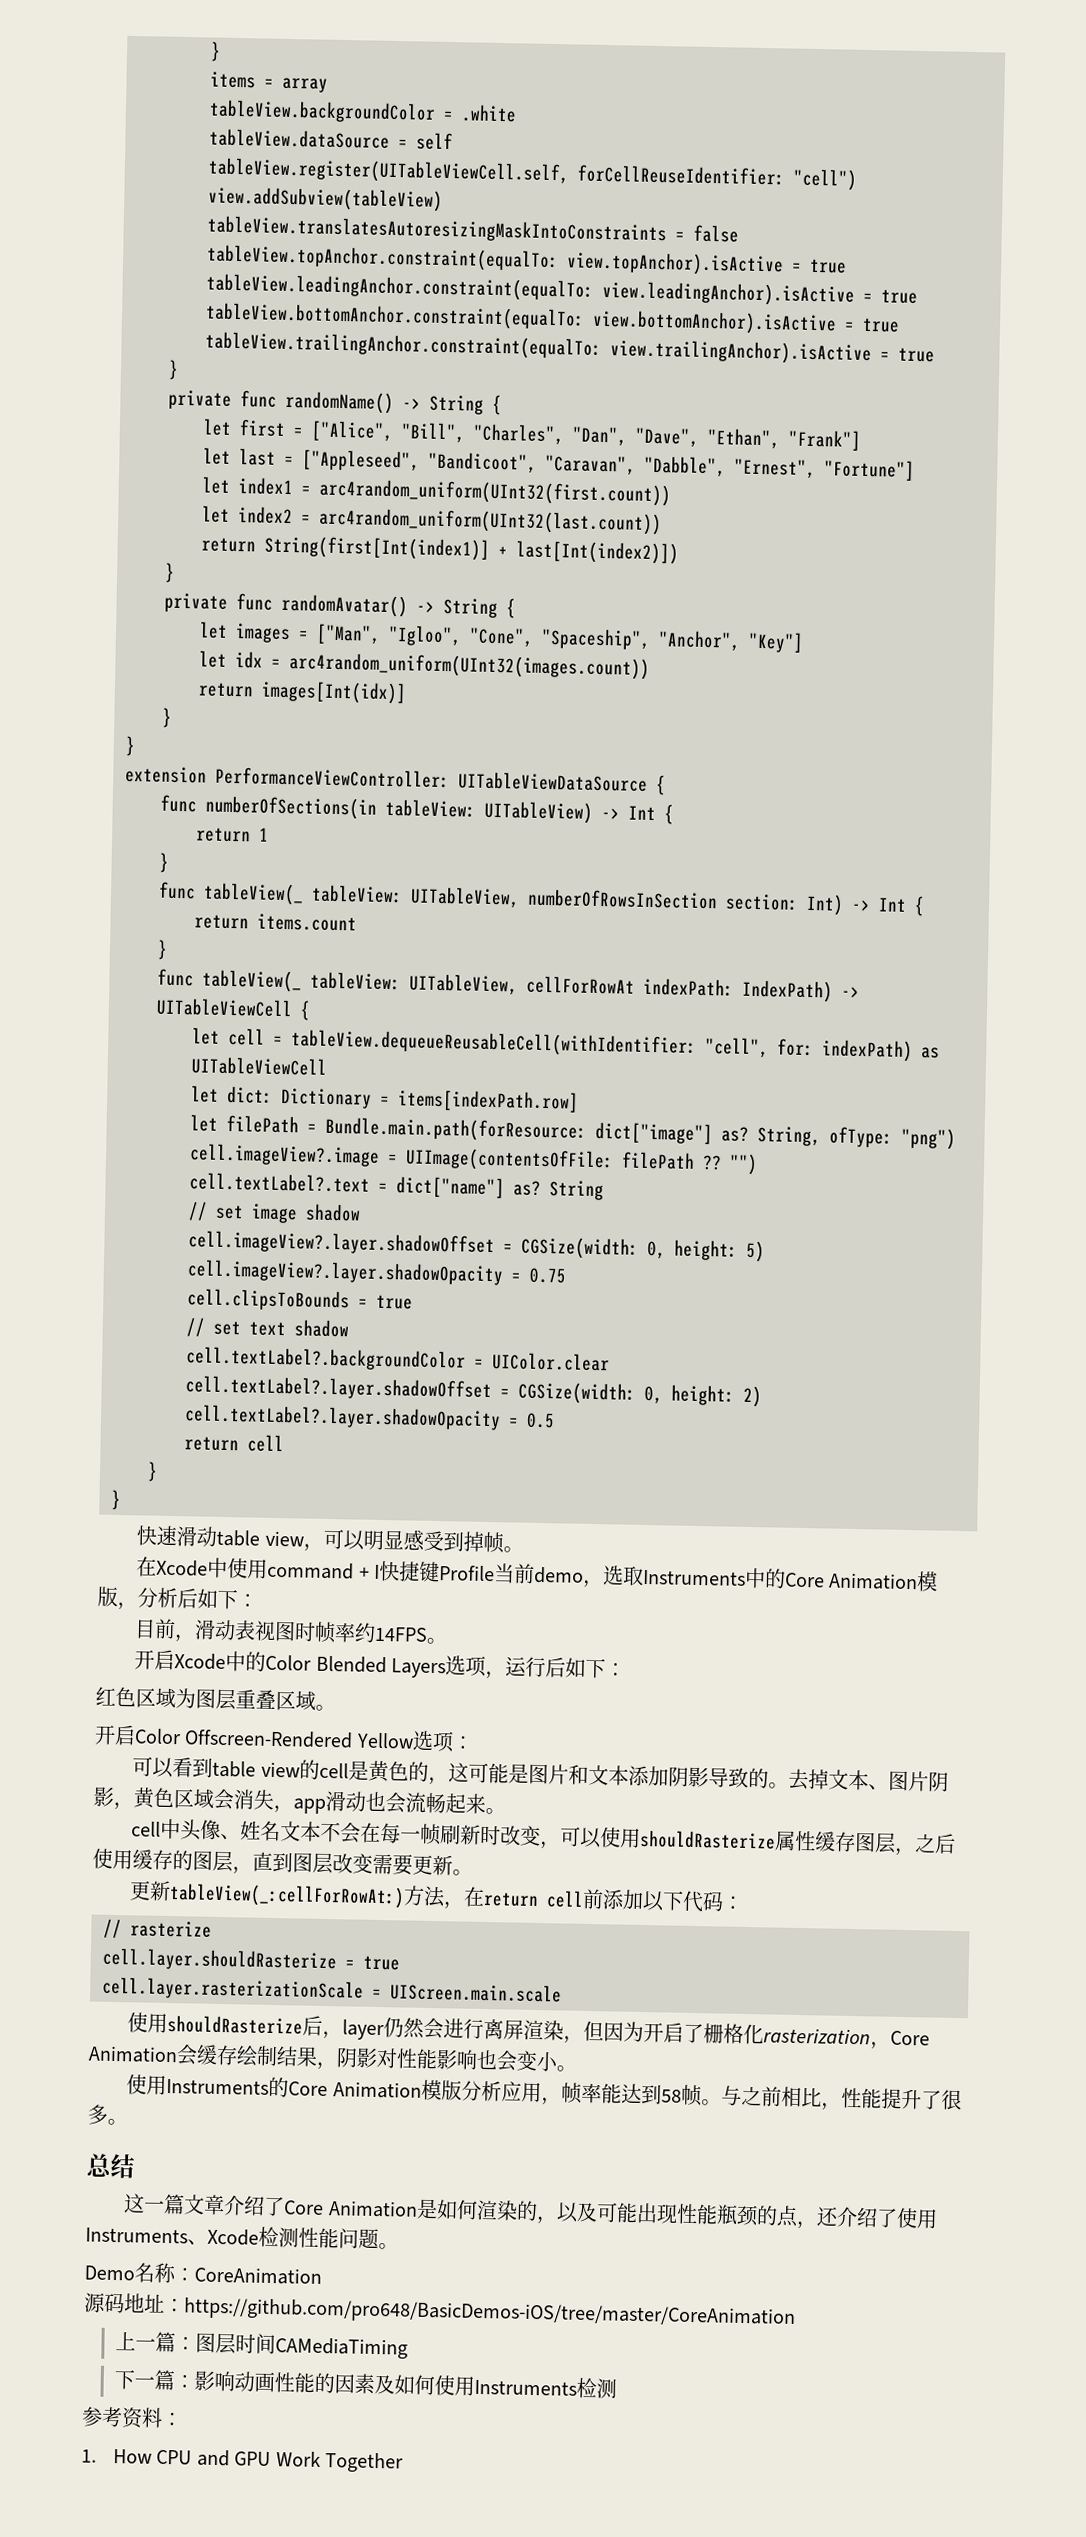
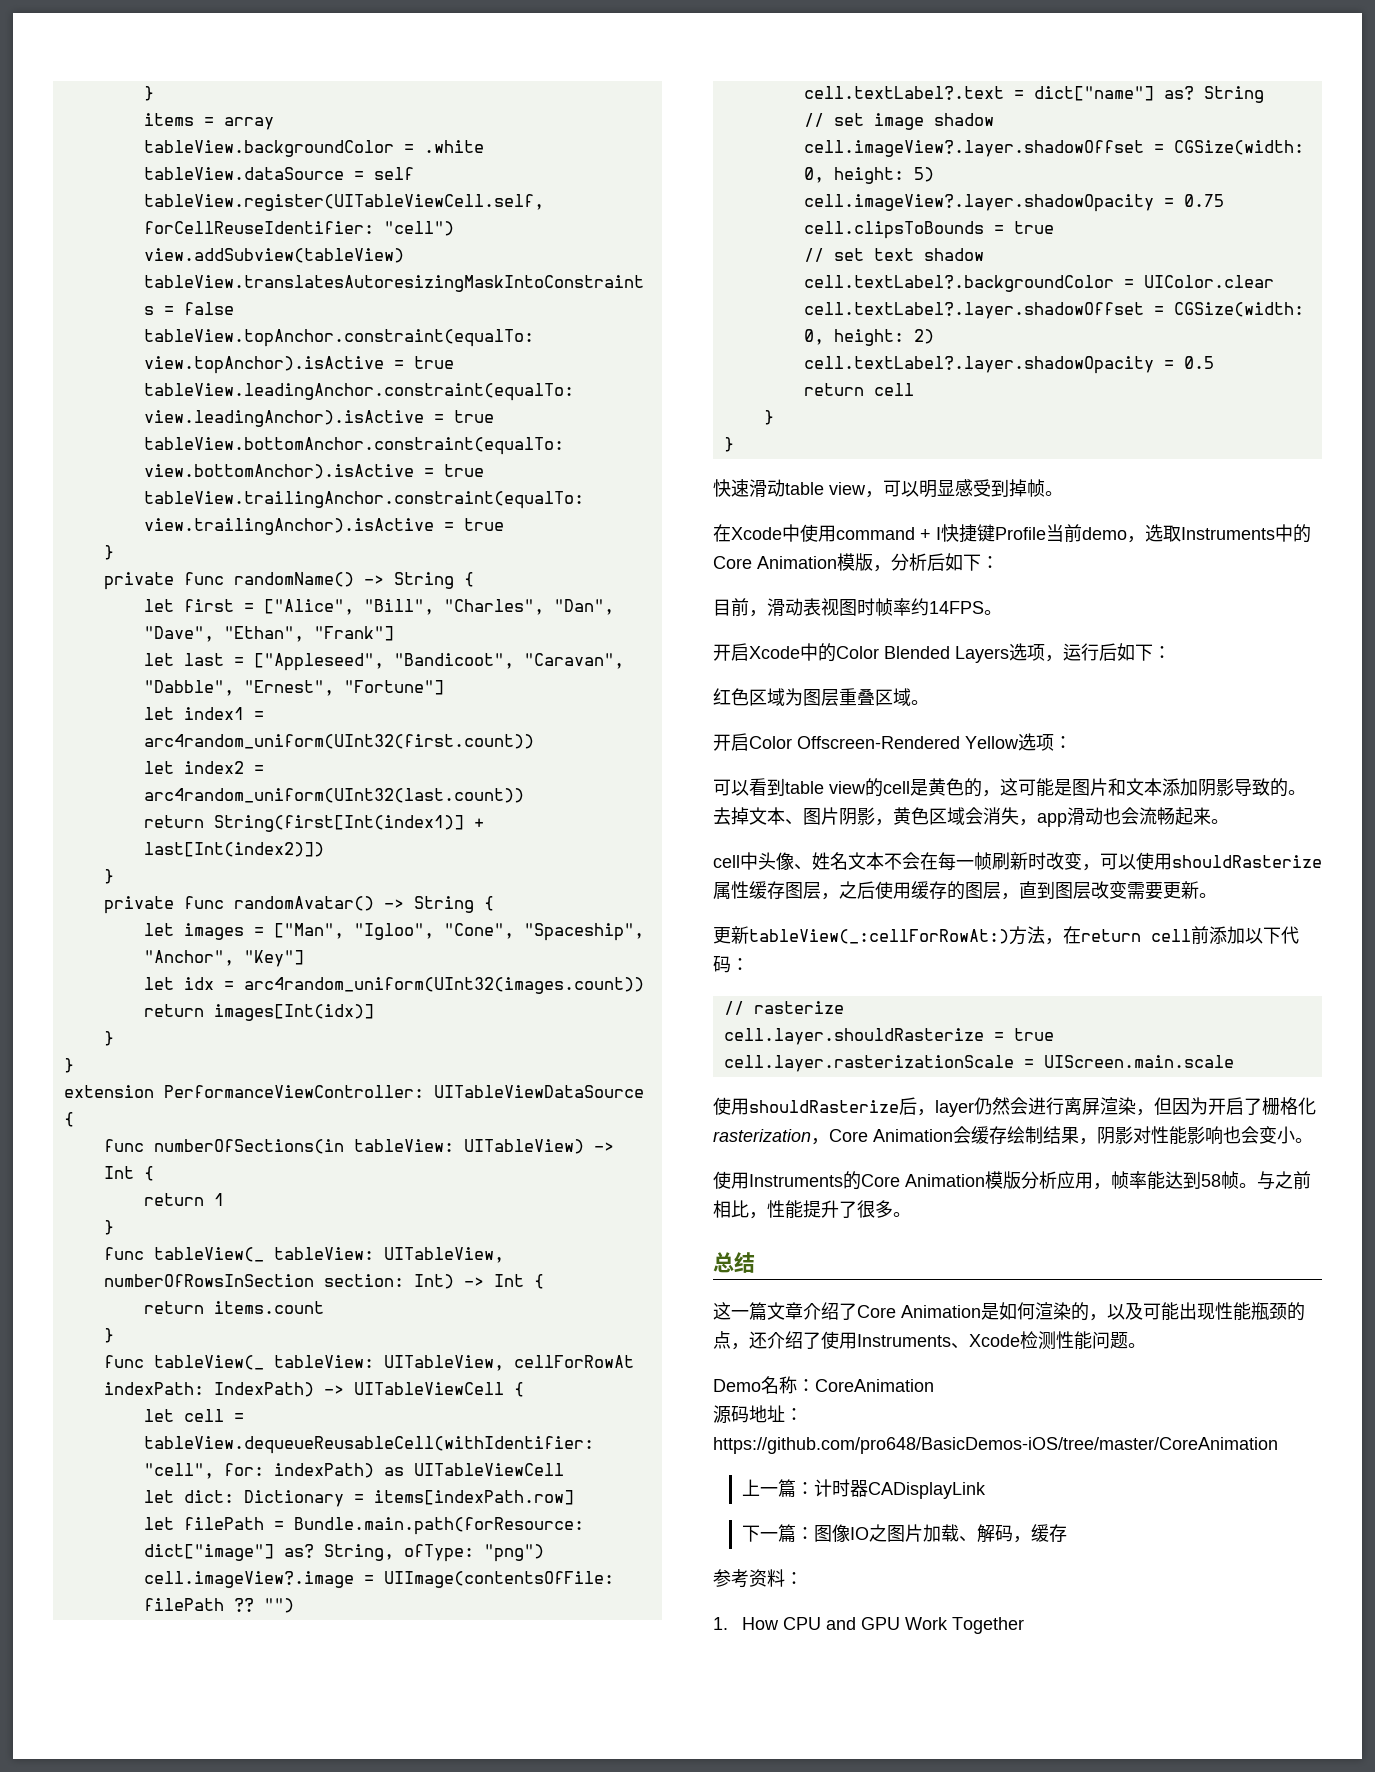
- 上一篇：图层时间CAMediaTiming
+ 上一篇：计时器CADisplayLink
- 下一篇：影响动画性能的因素及如何使用Instruments检测
+ 下一篇：图像IO之图片加载、解码，缓存

